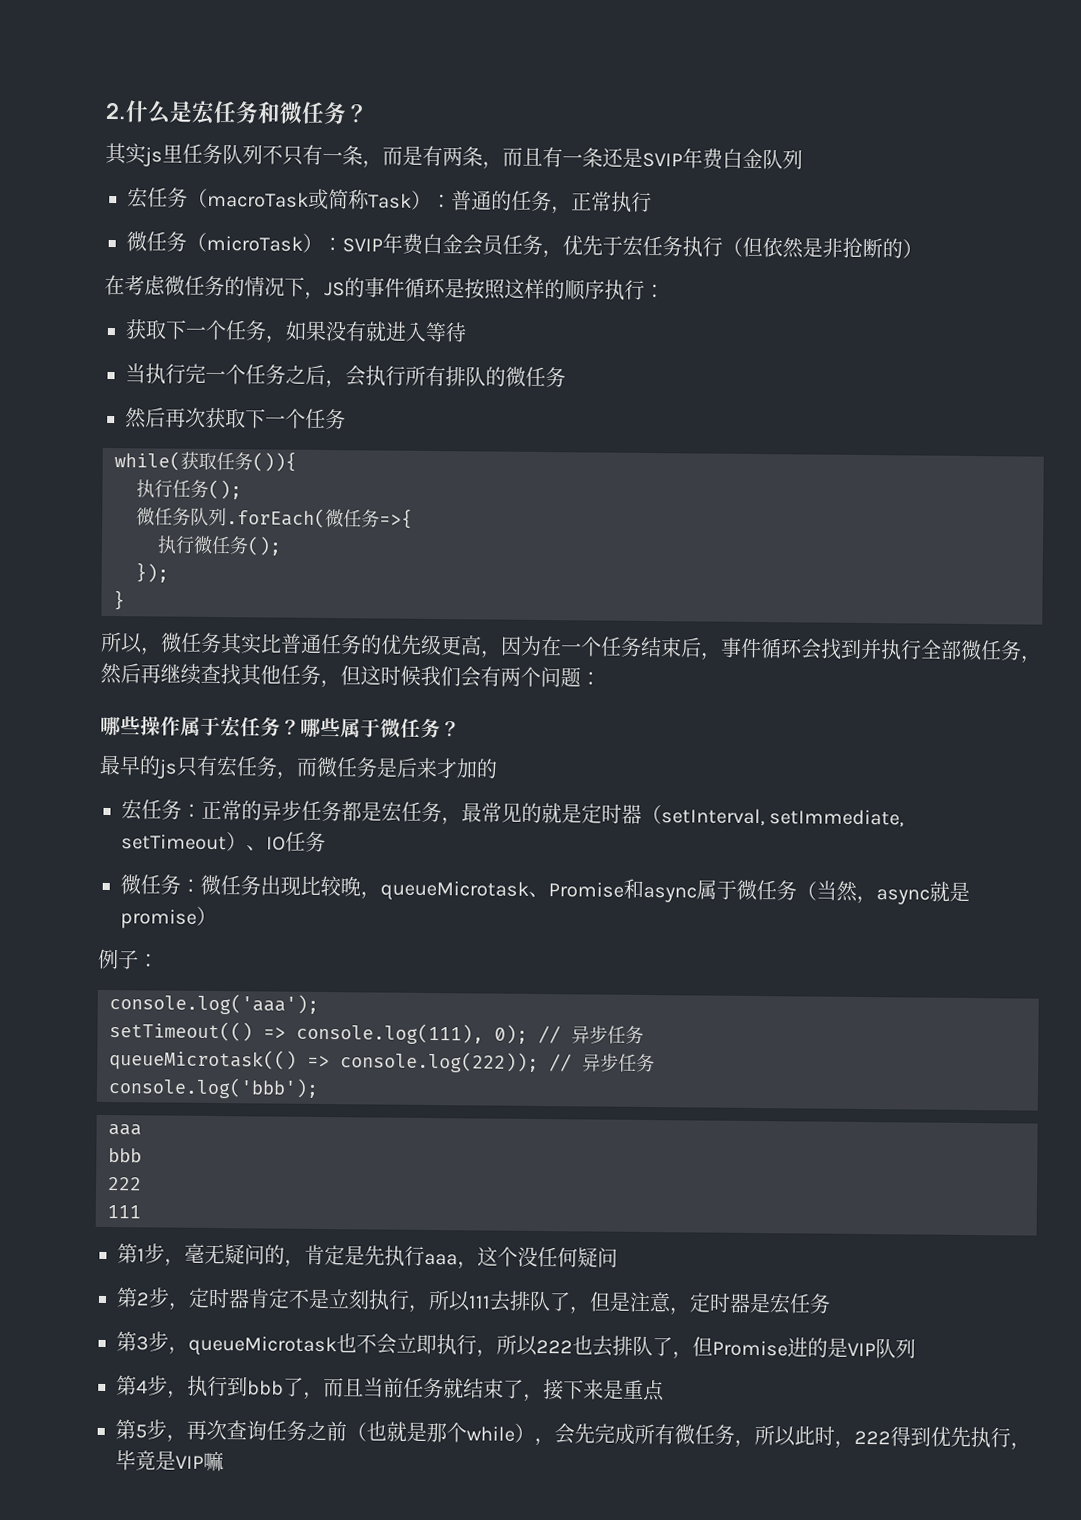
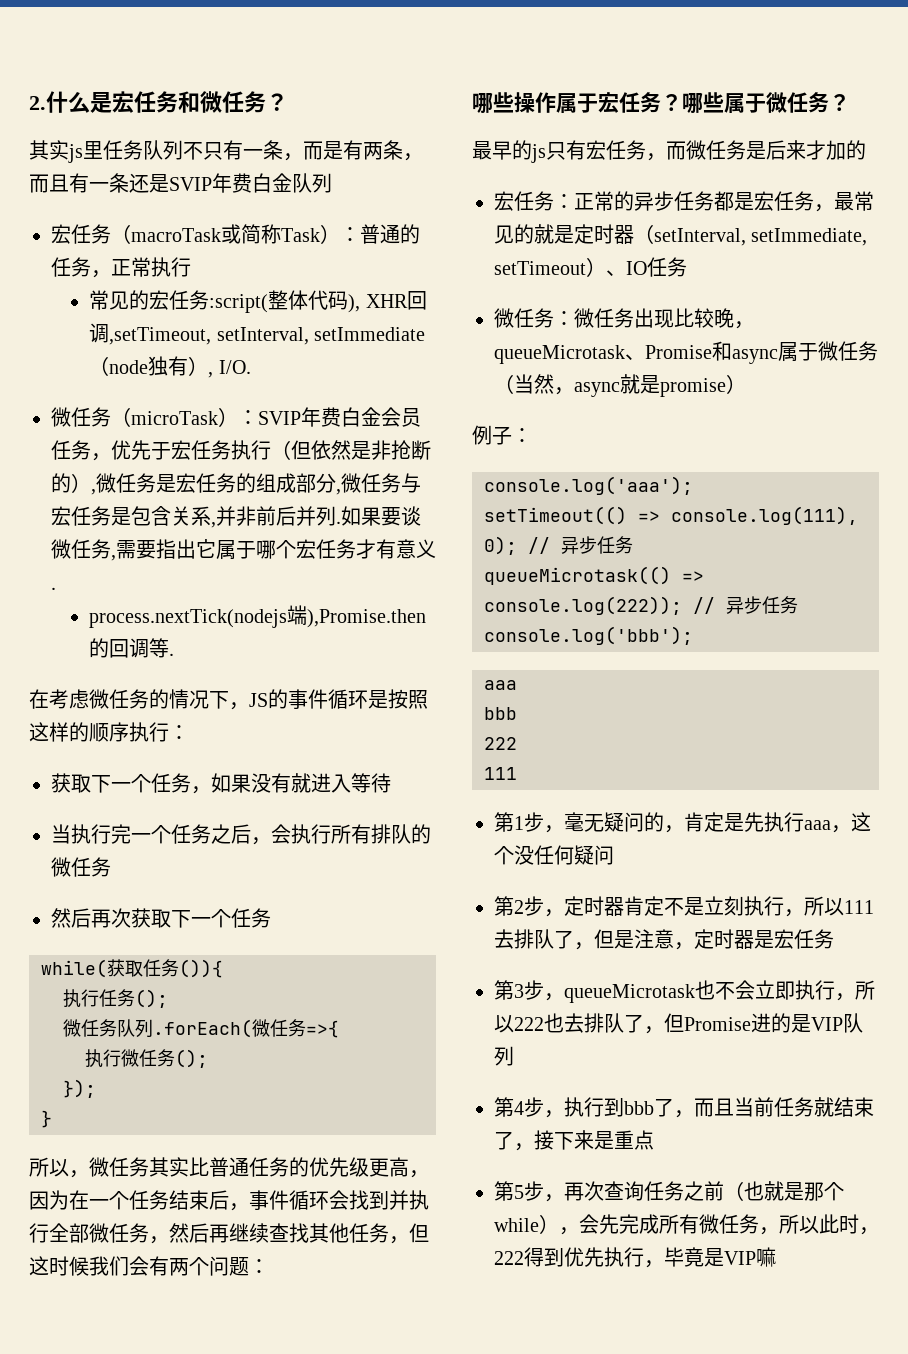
+ 常见的宏任务:script(整体代码), XHR回调,setTimeout, setInterval, setImmediate（node独有）, I/O.
- 微任务（microTask）：SVIP年费白金会员任务，优先于宏任务执行（但依然是非抢断的）
+ 微任务（microTask）：SVIP年费白金会员任务，优先于宏任务执行（但依然是非抢断的）,微任务是宏任务的组成部分,微任务与宏任务是包含关系,并非前后并列.如果要谈微任务,需要指出它属于哪个宏任务才有意义.
+ process.nextTick(nodejs端),Promise.then的回调等.

